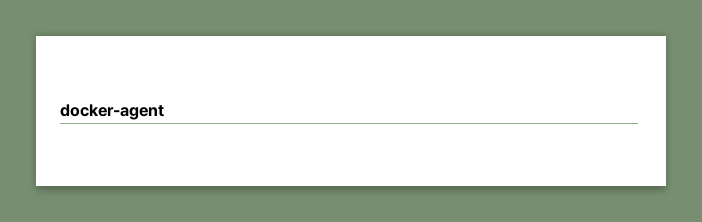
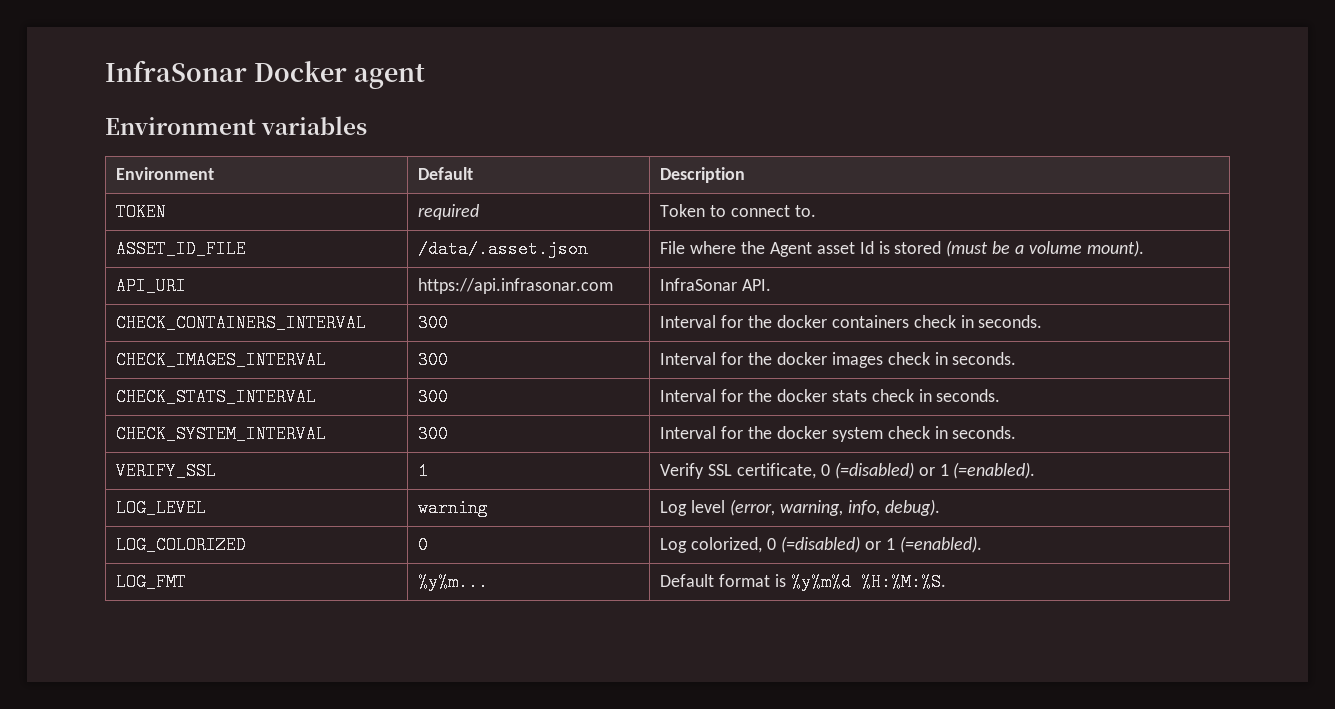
- docker-agent
+ InfraSonar Docker agent
+ Environment variables
+ Environment | Default | Description
+ TOKEN | required | Token to connect to.
+ ASSET_ID_FILE | /data/.asset.json | File where the Agent asset Id is stored (must be a volume mount).
+ API_URI | https://api.infrasonar.com | InfraSonar API.
+ CHECK_CONTAINERS_INTERVAL | 300 | Interval for the docker containers check in seconds.
+ CHECK_IMAGES_INTERVAL | 300 | Interval for the docker images check in seconds.
+ CHECK_STATS_INTERVAL | 300 | Interval for the docker stats check in seconds.
+ CHECK_SYSTEM_INTERVAL | 300 | Interval for the docker system check in seconds.
+ VERIFY_SSL | 1 | Verify SSL certificate, 0 (=disabled) or 1 (=enabled).
+ LOG_LEVEL | warning | Log level (error, warning, info, debug).
+ LOG_COLORIZED | 0 | Log colorized, 0 (=disabled) or 1 (=enabled).
+ LOG_FMT | %y%m... | Default format is %y%m%d %H:%M:%S.

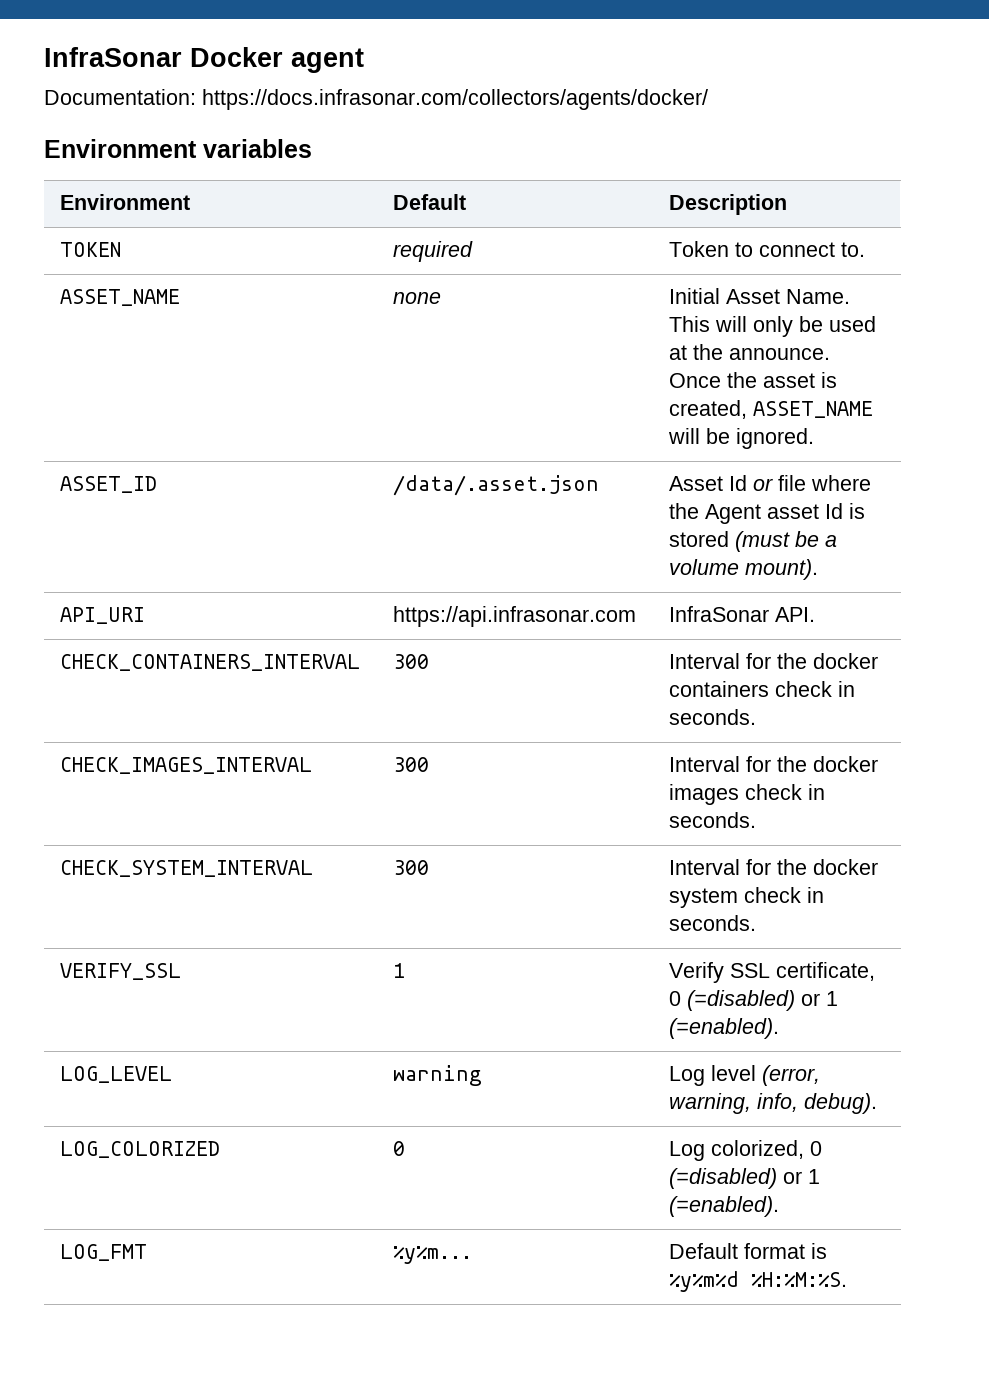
+ Documentation: https://docs.infrasonar.com/collectors/agents/docker/
- ASSET_ID_FILE | /data/.asset.json | File where the Agent asset Id is stored (must be a volume mount).
+ ASSET_NAME | none | Initial Asset Name. This will only be used at the announce. Once the asset is created, ASSET_NAME will be ignored.
+ ASSET_ID | /data/.asset.json | Asset Id or file where the Agent asset Id is stored (must be a volume mount).
- CHECK_STATS_INTERVAL | 300 | Interval for the docker stats check in seconds.

